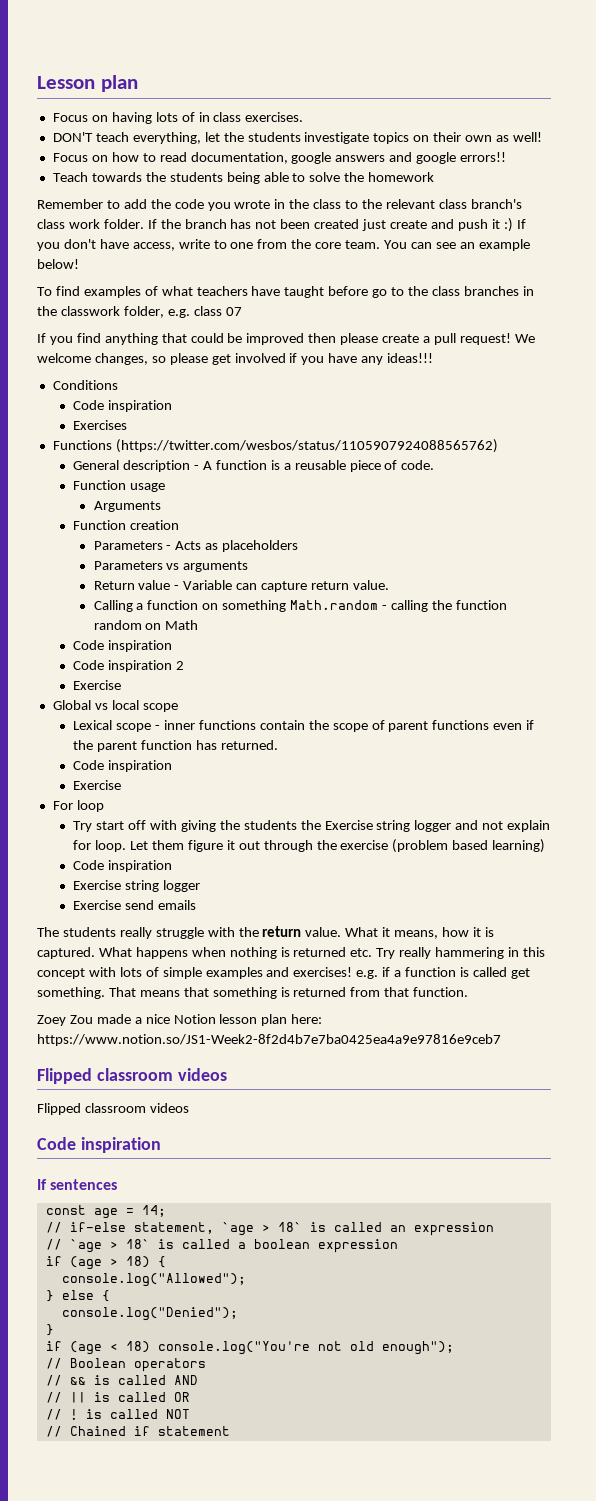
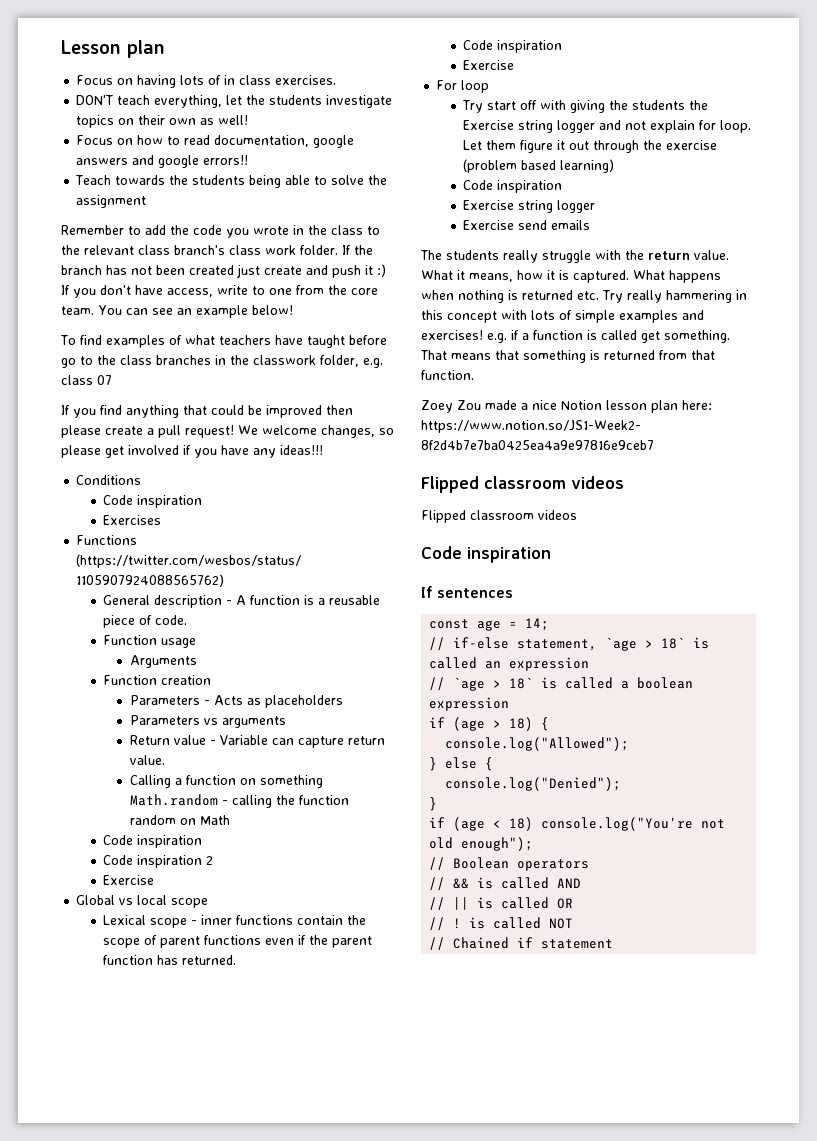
- Teach towards the students being able to solve the homework
+ Teach towards the students being able to solve the assignment

